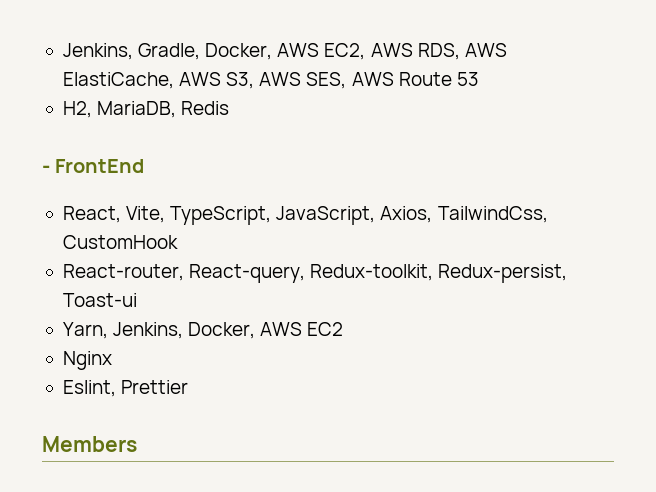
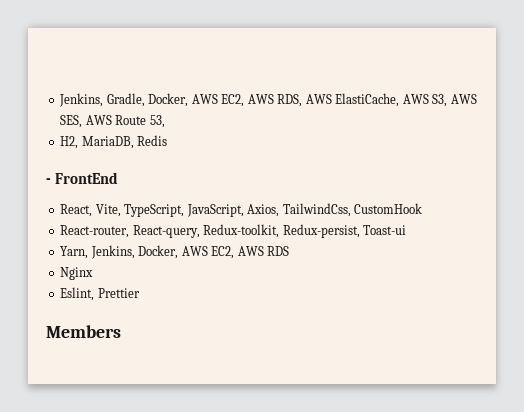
- Jenkins, Gradle, Docker, AWS EC2, AWS RDS, AWS ElastiCache, AWS S3, AWS SES, AWS Route 53
+ Jenkins, Gradle, Docker, AWS EC2, AWS RDS, AWS ElastiCache, AWS S3, AWS SES, AWS Route 53,
- Yarn, Jenkins, Docker, AWS EC2
+ Yarn, Jenkins, Docker, AWS EC2, AWS RDS

